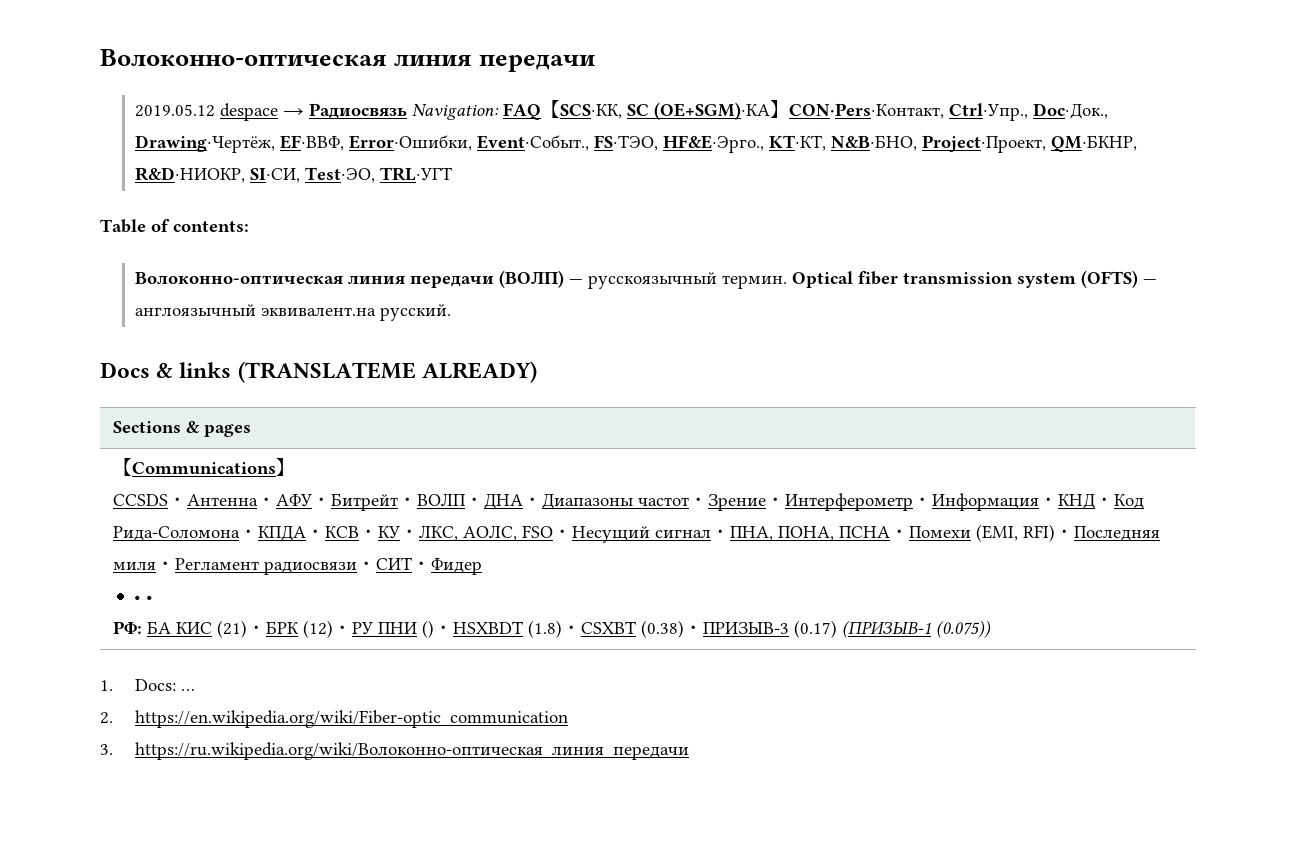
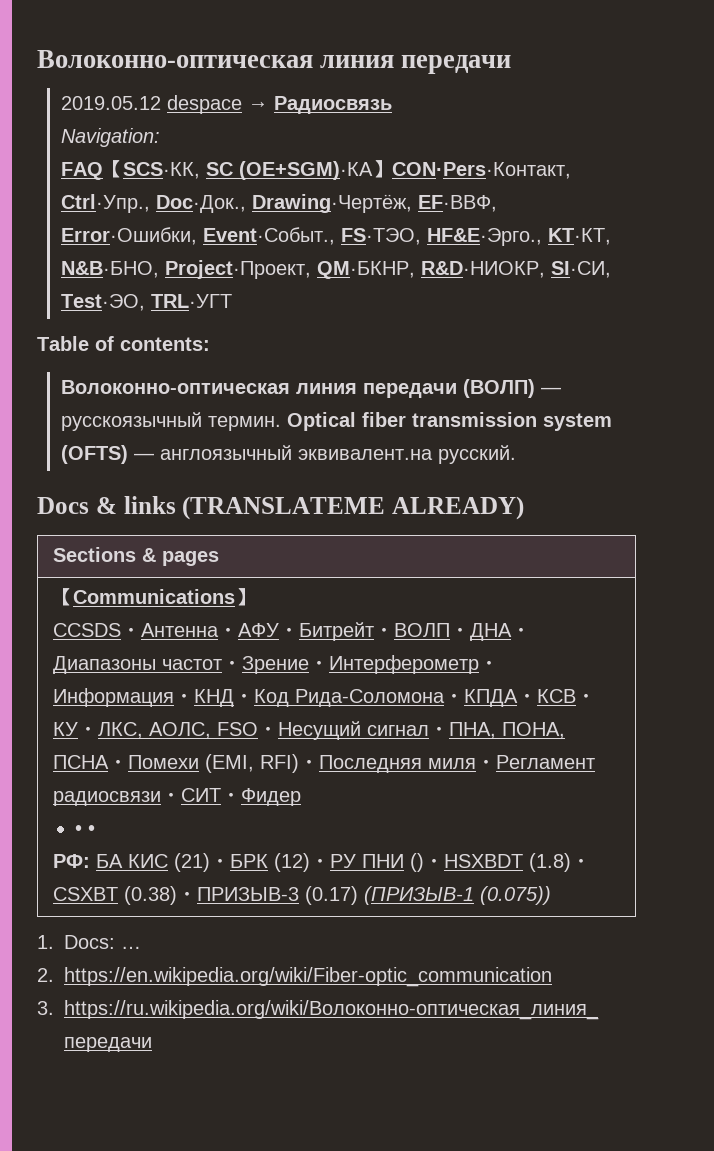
- 2019.05.12 despace → Радиосвязь Navigation: FAQ【SCS·КК, SC (OE+SGM)·КА】CON·Pers·Контакт, Ctrl·Упр., Doc·Док., Drawing·Чертёж, EF·ВВФ, Error·Ошибки, Event·Событ., FS·ТЭО, HF&E·Эрго., KT·КТ, N&B·БНО, Project·Проект, QM·БКНР, R&D·НИОКР, SI·СИ, Test·ЭО, TRL·УГТ
+ 2019.05.12 despace → Радиосвязь
+ Navigation:
+ FAQ【SCS·КК, SC (OE+SGM)·КА】CON·Pers·Контакт, Ctrl·Упр., Doc·Док., Drawing·Чертёж, EF·ВВФ, Error·Ошибки, Event·Событ., FS·ТЭО, HF&E·Эрго., KT·КТ, N&B·БНО, Project·Проект, QM·БКНР, R&D·НИОКР, SI·СИ, Test·ЭО, TRL·УГТ

